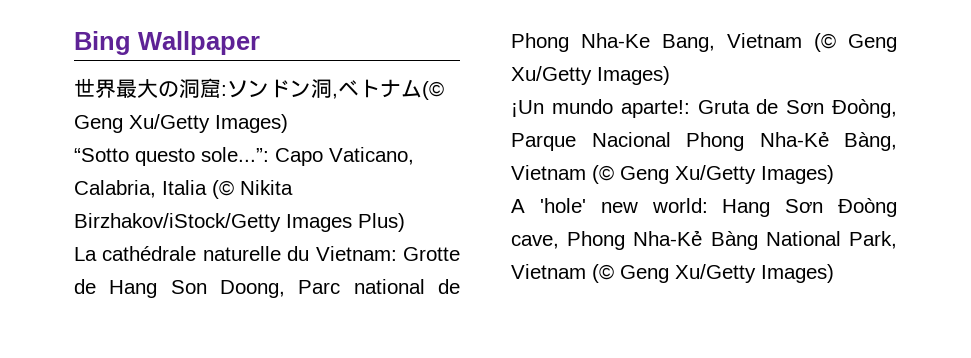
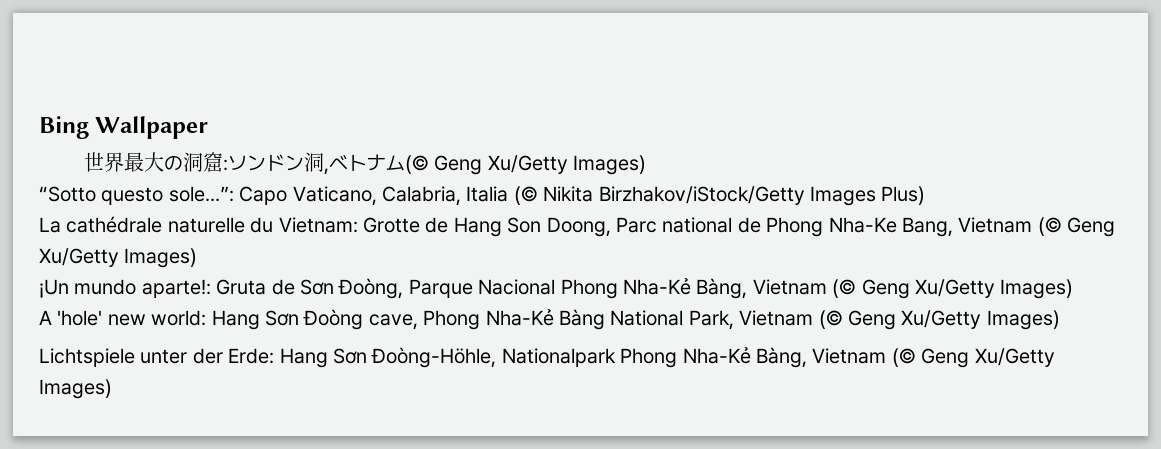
+ Lichtspiele unter der Erde: Hang Sơn Đoòng-Höhle, Nationalpark Phong Nha-Kẻ Bàng, Vietnam (© Geng Xu/Getty Images)

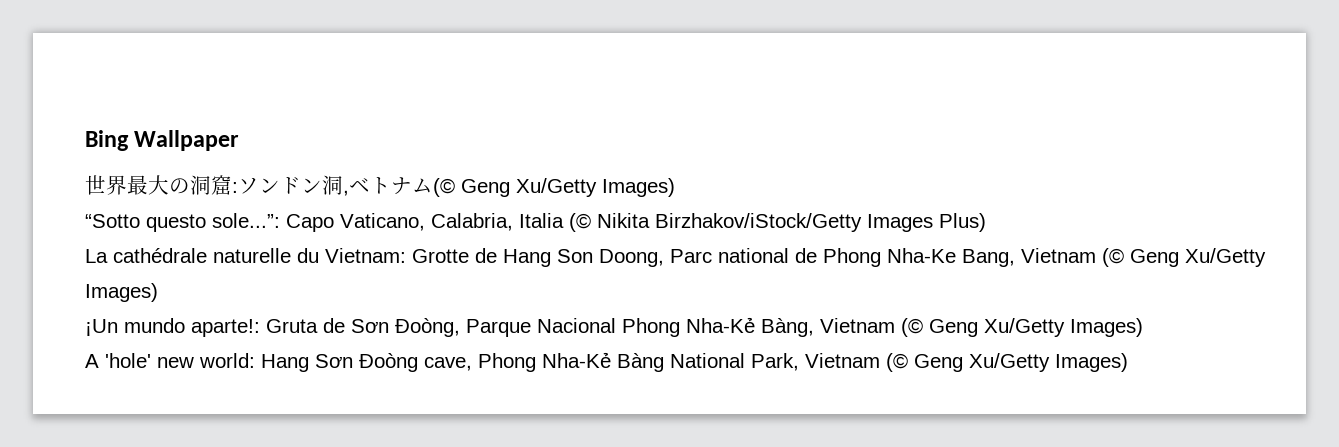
- Lichtspiele unter der Erde: Hang Sơn Đoòng-Höhle, Nationalpark Phong Nha-Kẻ Bàng, Vietnam (© Geng Xu/Getty Images)

